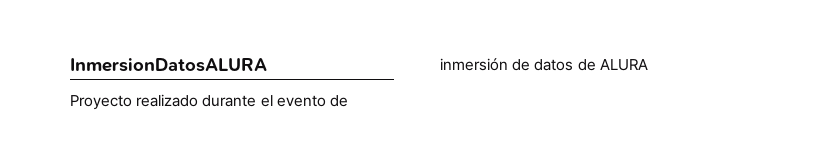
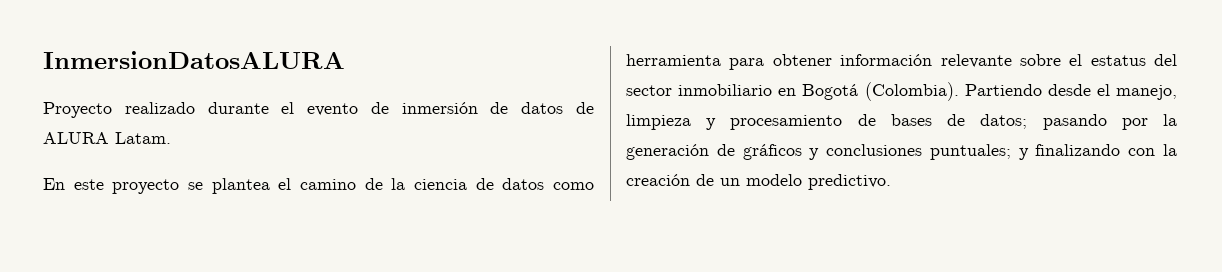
- Proyecto realizado durante el evento de inmersión de datos de ALURA
+ Proyecto realizado durante el evento de inmersión de datos de ALURA Latam.
+ En este proyecto se plantea el camino de la ciencia de datos como herramienta para obtener información relevante sobre el estatus del sector inmobiliario en Bogotá (Colombia). Partiendo desde el manejo, limpieza y procesamiento de bases de datos; pasando por la generación de gráficos y conclusiones puntuales; y finalizando con la creación de un modelo predictivo.

